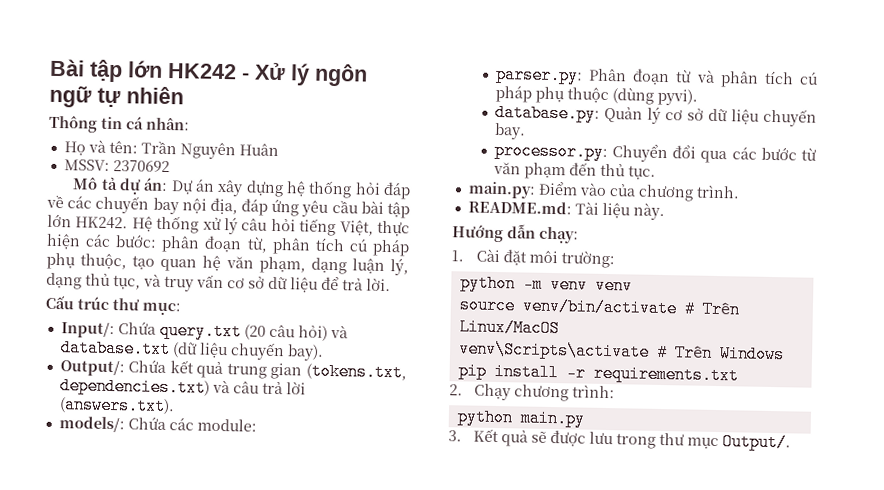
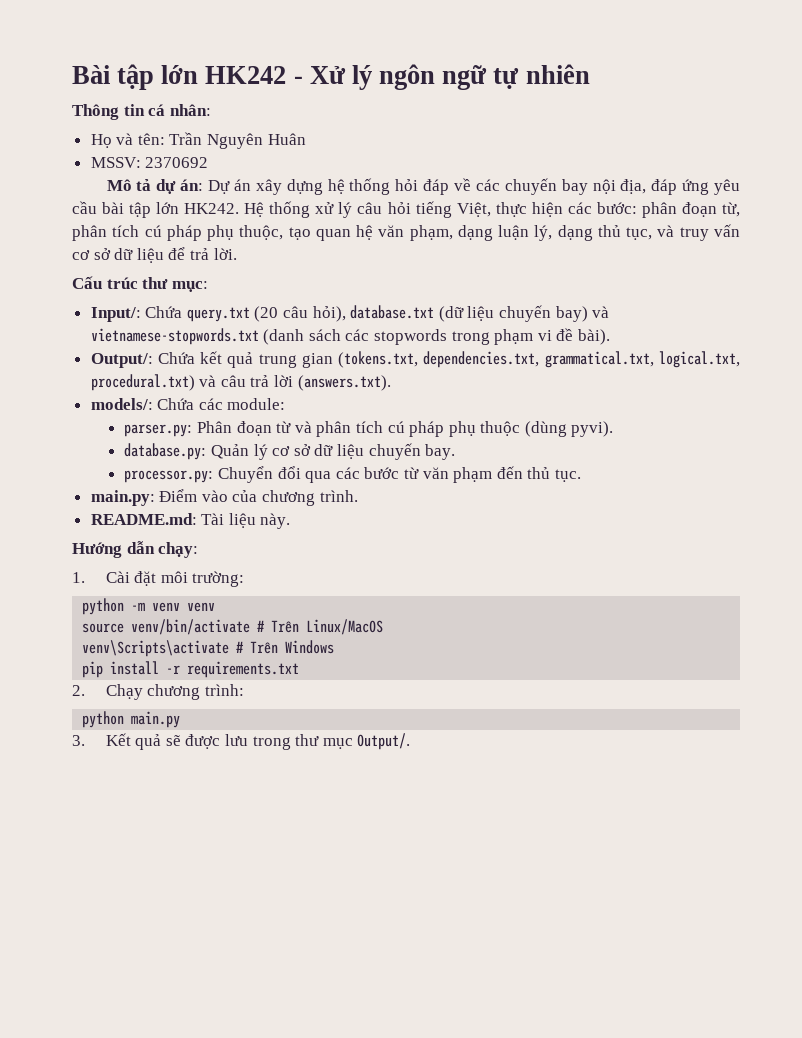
- Input/: Chứa query.txt (20 câu hỏi) và database.txt (dữ liệu chuyến bay).
+ Input/: Chứa query.txt (20 câu hỏi), database.txt (dữ liệu chuyến bay) và vietnamese-stopwords.txt (danh sách các stopwords trong phạm vi đề bài).
- Output/: Chứa kết quả trung gian (tokens.txt, dependencies.txt) và câu trả lời (answers.txt).
+ Output/: Chứa kết quả trung gian (tokens.txt, dependencies.txt, grammatical.txt, logical.txt, procedural.txt) và câu trả lời (answers.txt).

